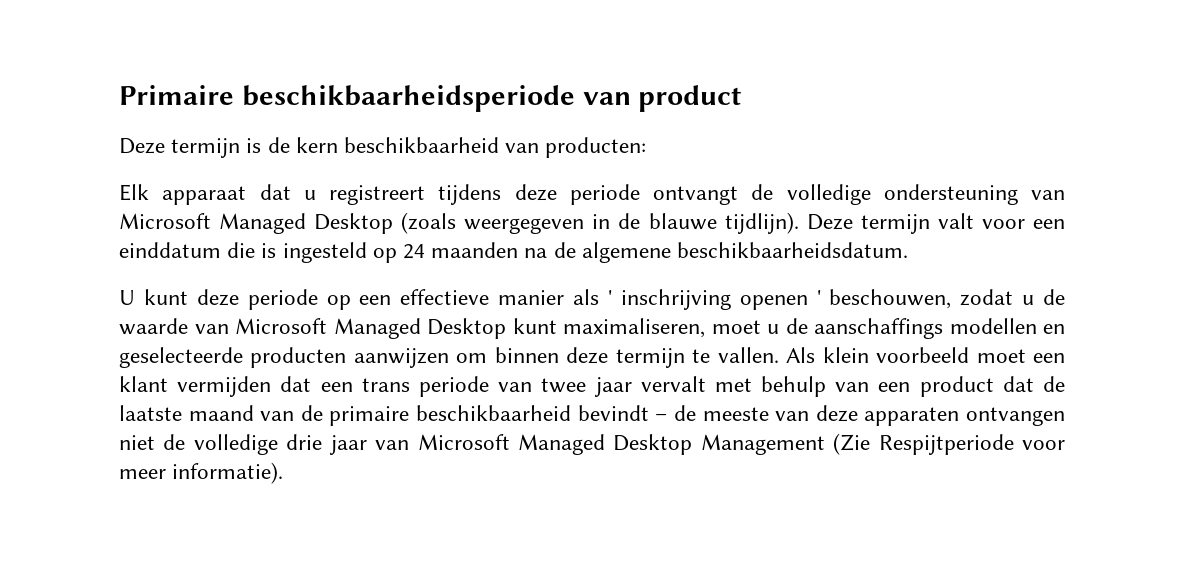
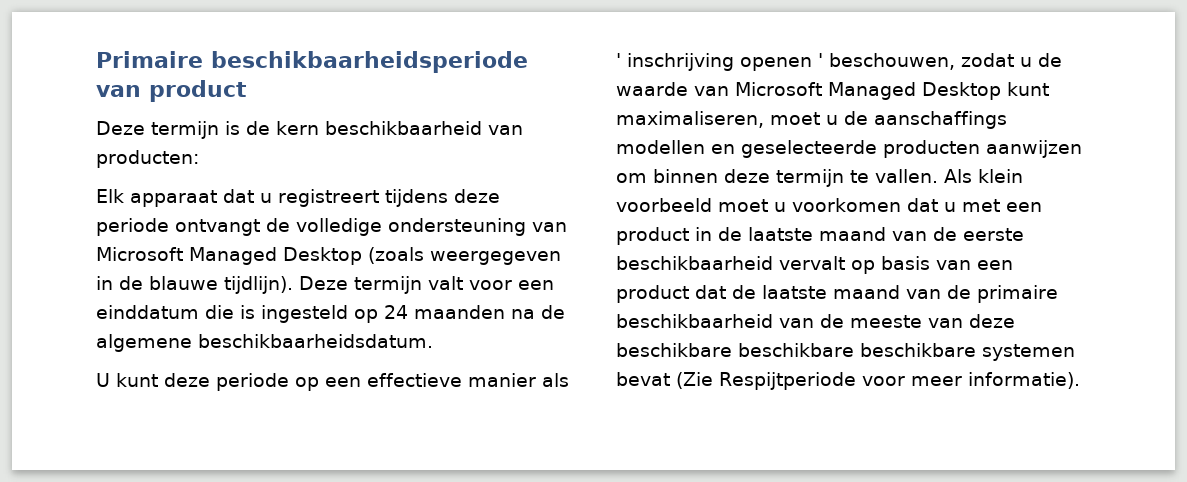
- Als klein voorbeeld moet een klant vermijden dat een trans periode van twee jaar vervalt met behulp van een product dat de laatste maand van de primaire beschikbaarheid bevindt – de meeste van deze apparaten ontvangen niet de volledige drie jaar van Microsoft Managed Desktop Management (Zie Respijtperiode voor meer informatie).
+ Als klein voorbeeld moet u voorkomen dat u met een product in de laatste maand van de eerste beschikbaarheid vervalt op basis van een product dat de laatste maand van de primaire beschikbaarheid van de meeste van deze beschikbare beschikbare beschikbare systemen bevat (Zie Respijtperiode voor meer informatie).

